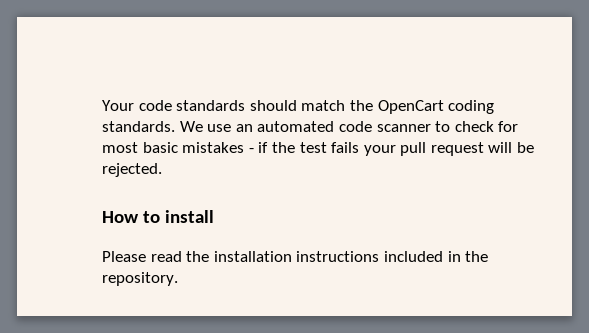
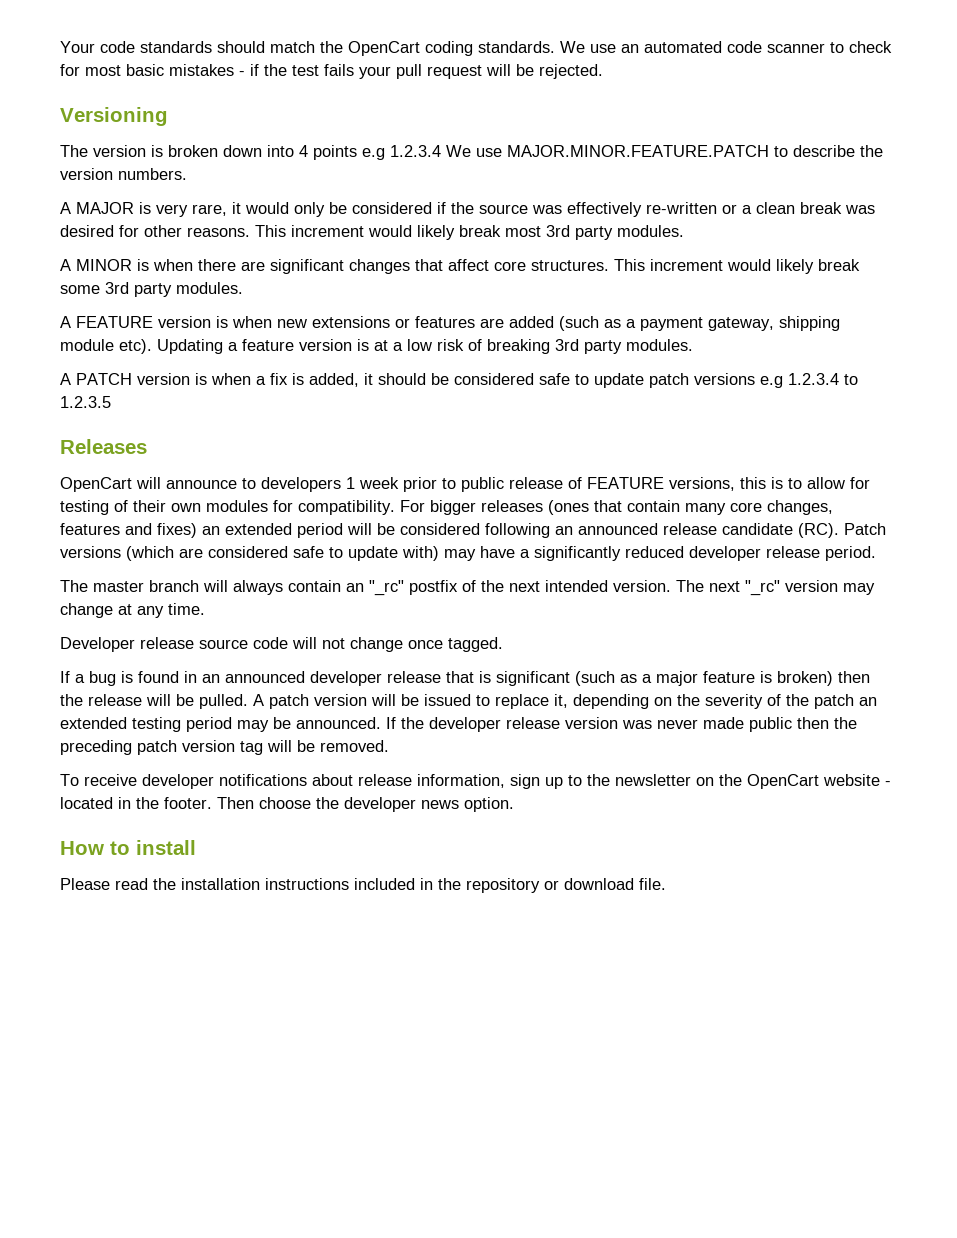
+ Versioning
+ The version is broken down into 4 points e.g 1.2.3.4 We use MAJOR.MINOR.FEATURE.PATCH to describe the version numbers.
+ A MAJOR is very rare, it would only be considered if the source was effectively re-written or a clean break was desired for other reasons. This increment would likely break most 3rd party modules.
+ A MINOR is when there are significant changes that affect core structures. This increment would likely break some 3rd party modules.
+ A FEATURE version is when new extensions or features are added (such as a payment gateway, shipping module etc). Updating a feature version is at a low risk of breaking 3rd party modules.
+ A PATCH version is when a fix is added, it should be considered safe to update patch versions e.g 1.2.3.4 to 1.2.3.5
+ Releases
+ OpenCart will announce to developers 1 week prior to public release of FEATURE versions, this is to allow for testing of their own modules for compatibility. For bigger releases (ones that contain many core changes, features and fixes) an extended period will be considered following an announced release candidate (RC). Patch versions (which are considered safe to update with) may have a significantly reduced developer release period.
+ The master branch will always contain an "_rc" postfix of the next intended version. The next "_rc" version may change at any time.
+ Developer release source code will not change once tagged.
+ If a bug is found in an announced developer release that is significant (such as a major feature is broken) then the release will be pulled. A patch version will be issued to replace it, depending on the severity of the patch an extended testing period may be announced. If the developer release version was never made public then the preceding patch version tag will be removed.
+ To receive developer notifications about release information, sign up to the newsletter on the OpenCart website - located in the footer. Then choose the developer news option.
- Please read the installation instructions included in the repository.
+ Please read the installation instructions included in the repository or download file.

